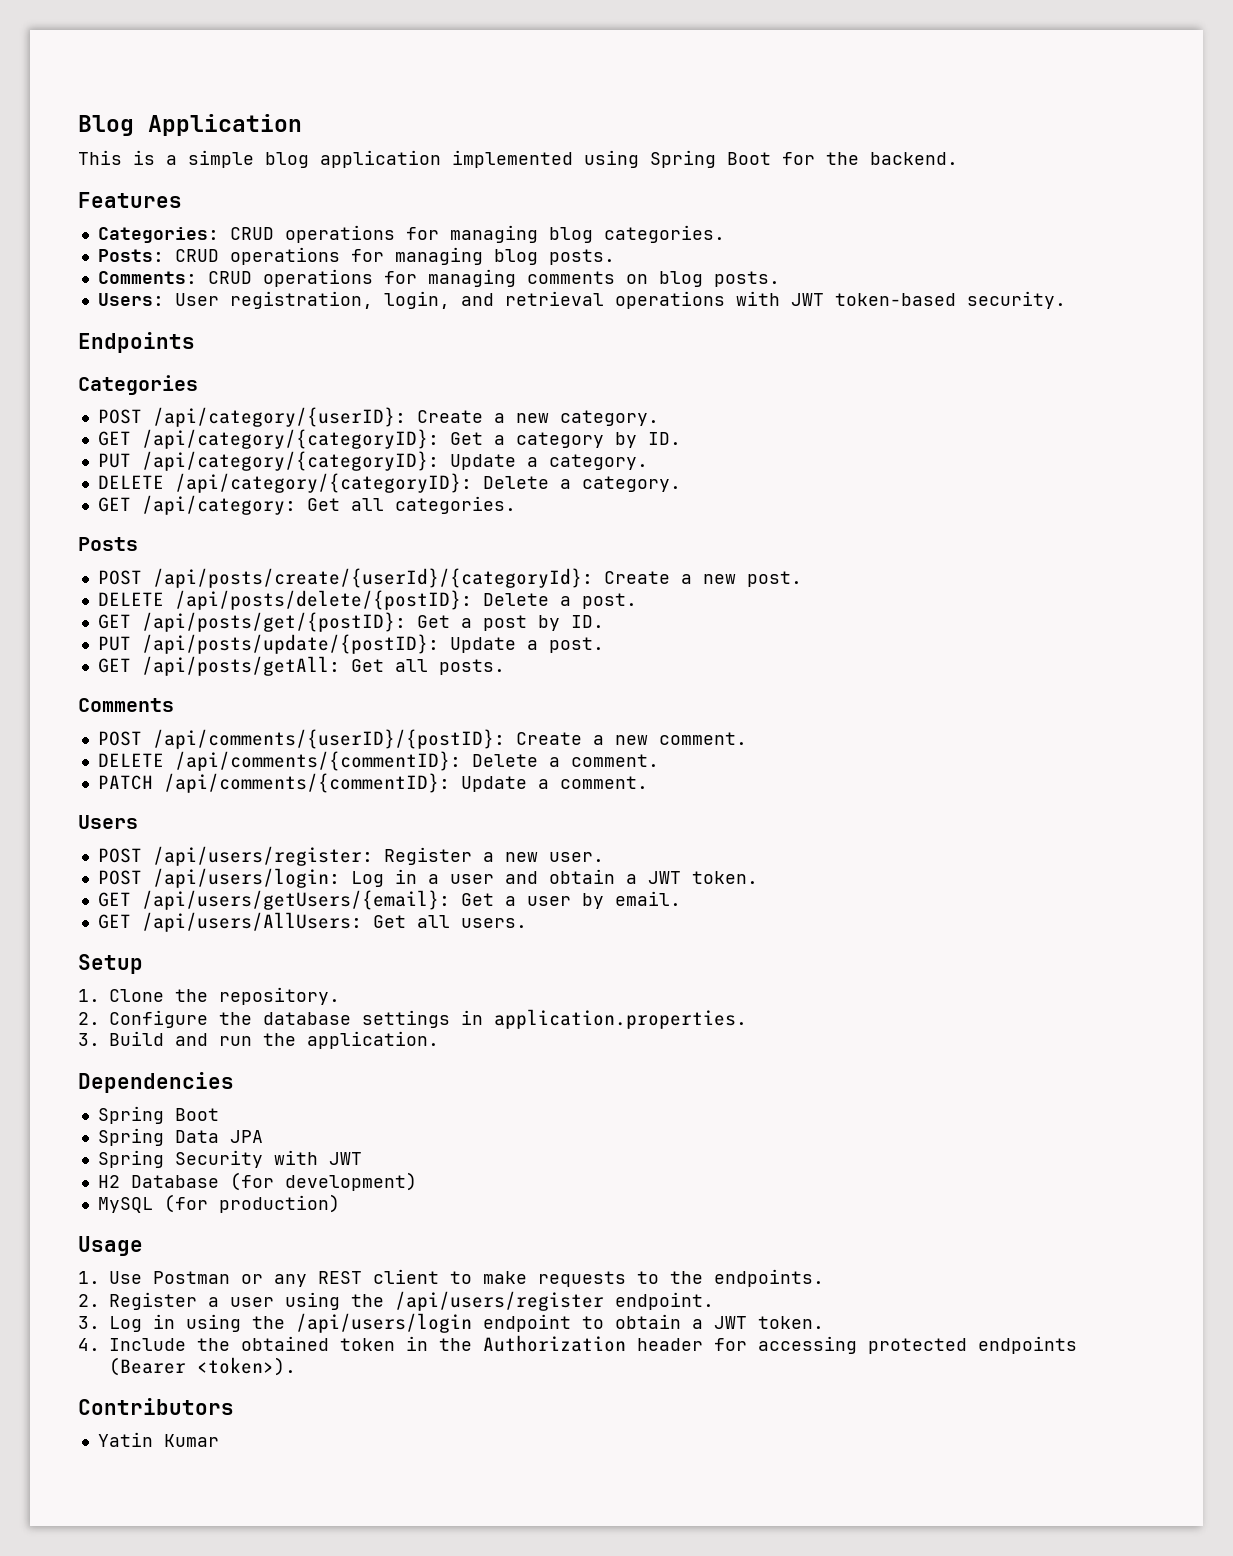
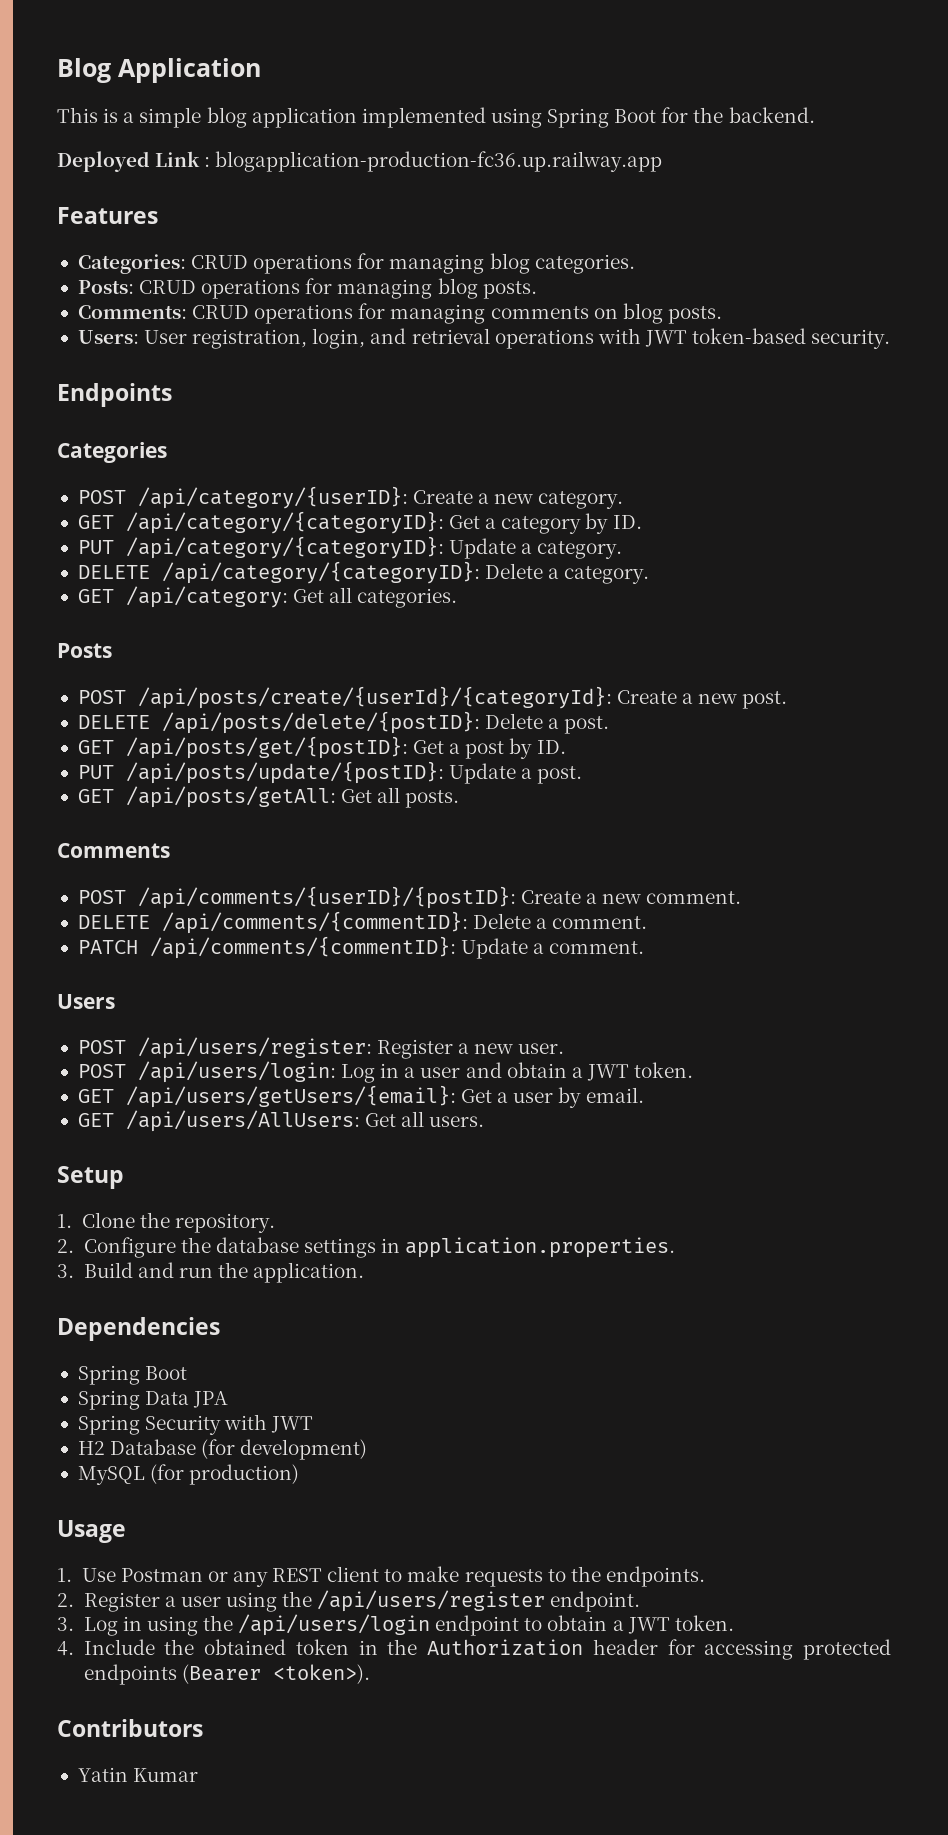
+ Deployed Link : blogapplication-production-fc36.up.railway.app

